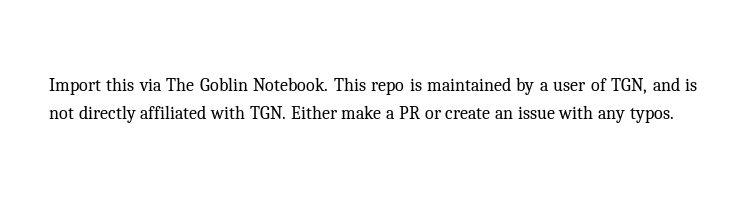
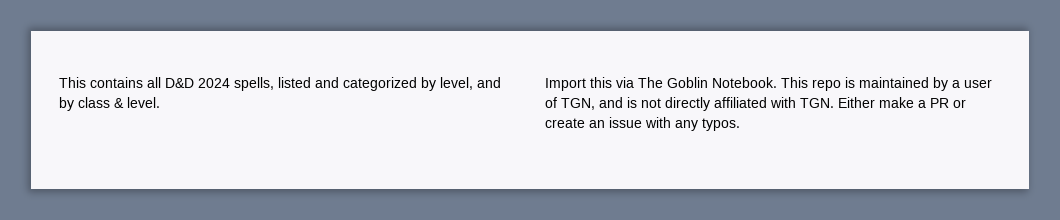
+ This contains all D&D 2024 spells, listed and categorized by level, and by class & level.

